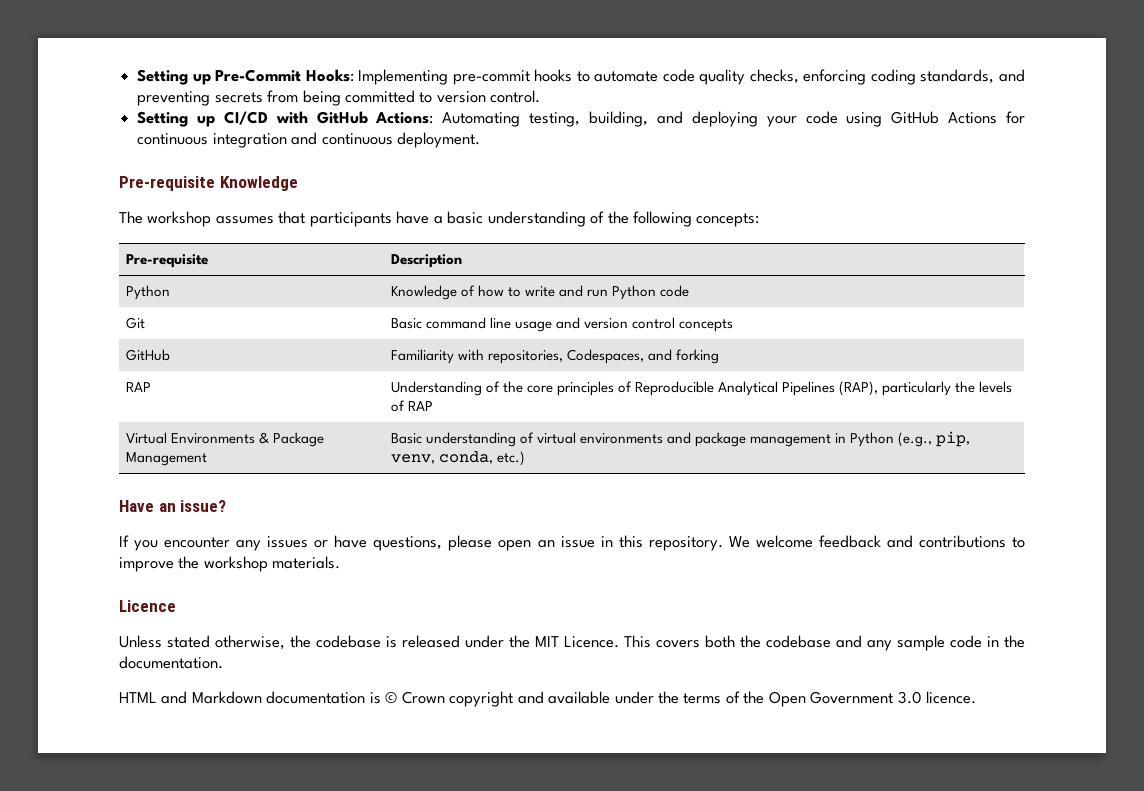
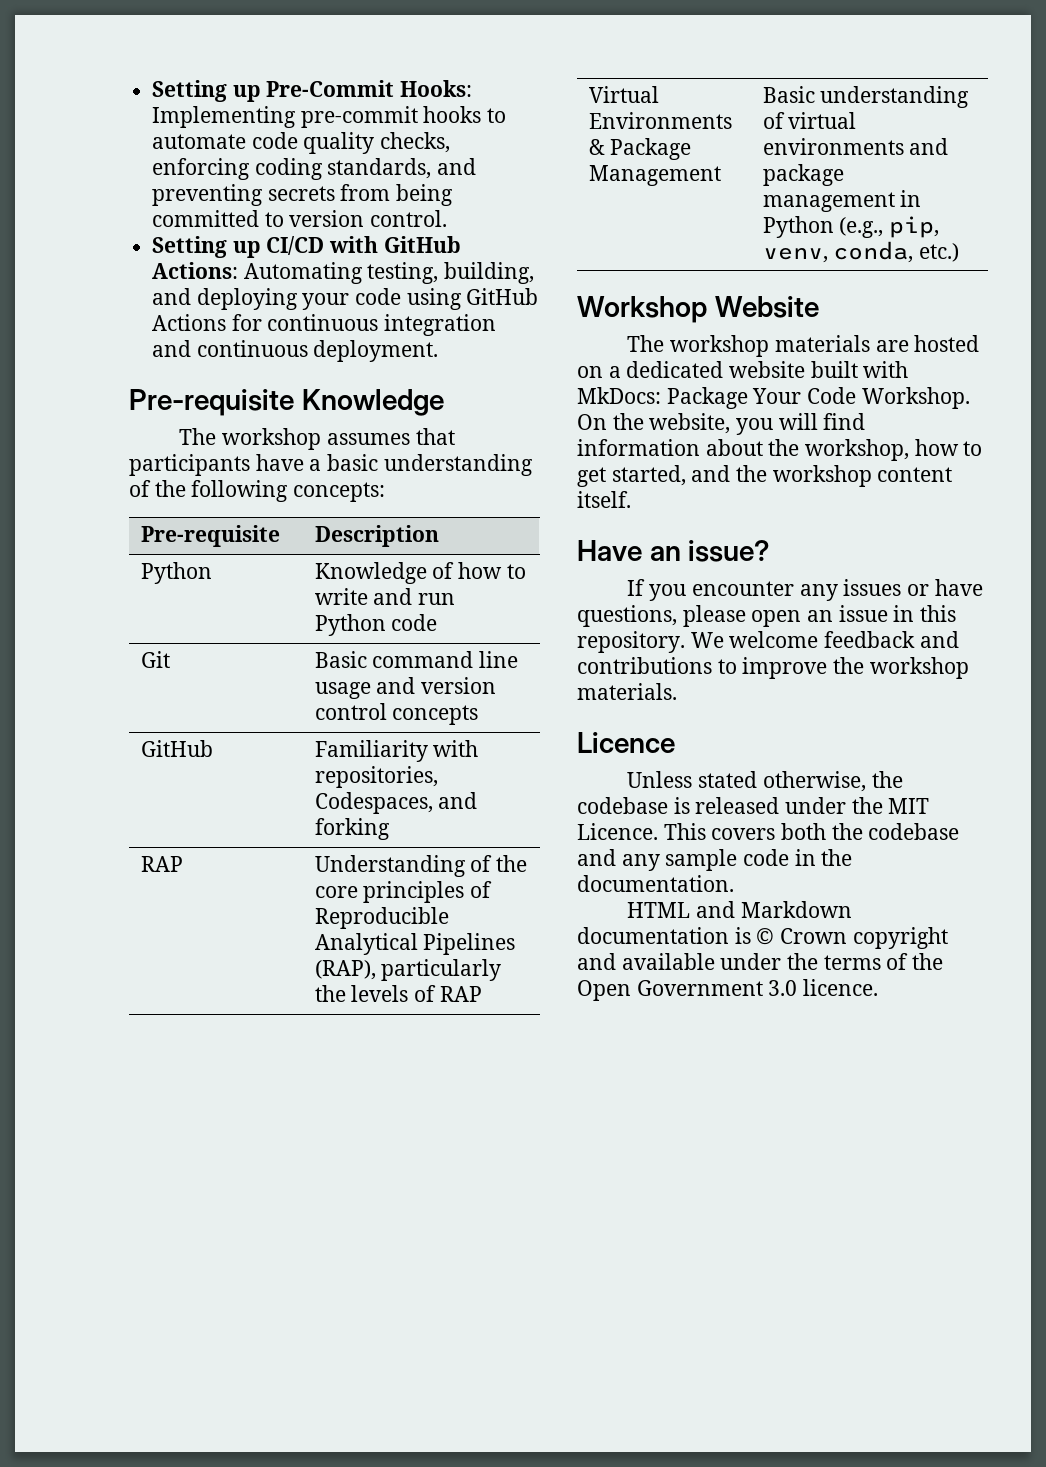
+ Workshop Website
+ The workshop materials are hosted on a dedicated website built with MkDocs: Package Your Code Workshop. On the website, you will find information about the workshop, how to get started, and the workshop content itself.

